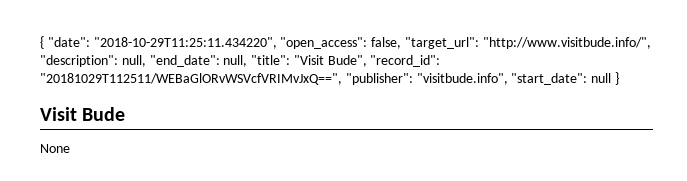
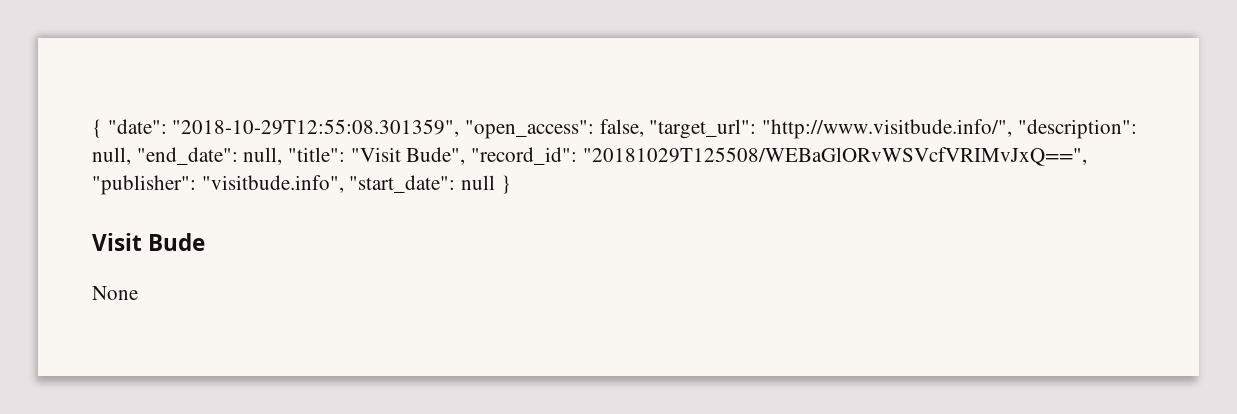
- { "date": "2018-10-29T11:25:11.434220", "open_access": false, "target_url": "http://www.visitbude.info/", "description": null, "end_date": null, "title": "Visit Bude", "record_id": "20181029T112511/WEBaGlORvWSVcfVRIMvJxQ==", "publisher": "visitbude.info", "start_date": null }
+ { "date": "2018-10-29T12:55:08.301359", "open_access": false, "target_url": "http://www.visitbude.info/", "description": null, "end_date": null, "title": "Visit Bude", "record_id": "20181029T125508/WEBaGlORvWSVcfVRIMvJxQ==", "publisher": "visitbude.info", "start_date": null }

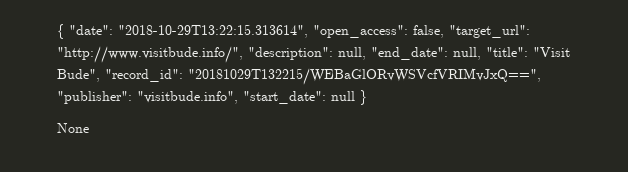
- { "date": "2018-10-29T12:55:08.301359", "open_access": false, "target_url": "http://www.visitbude.info/", "description": null, "end_date": null, "title": "Visit Bude", "record_id": "20181029T125508/WEBaGlORvWSVcfVRIMvJxQ==", "publisher": "visitbude.info", "start_date": null }
+ { "date": "2018-10-29T13:22:15.313614", "open_access": false, "target_url": "http://www.visitbude.info/", "description": null, "end_date": null, "title": "Visit Bude", "record_id": "20181029T132215/WEBaGlORvWSVcfVRIMvJxQ==", "publisher": "visitbude.info", "start_date": null }
- Visit Bude

